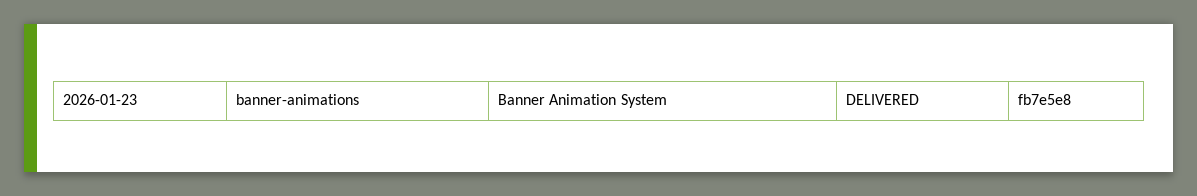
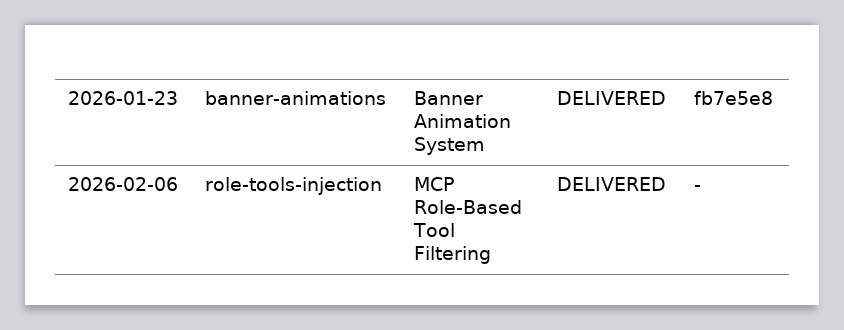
+ 2026-02-06 | role-tools-injection | MCP Role-Based Tool Filtering | DELIVERED | -

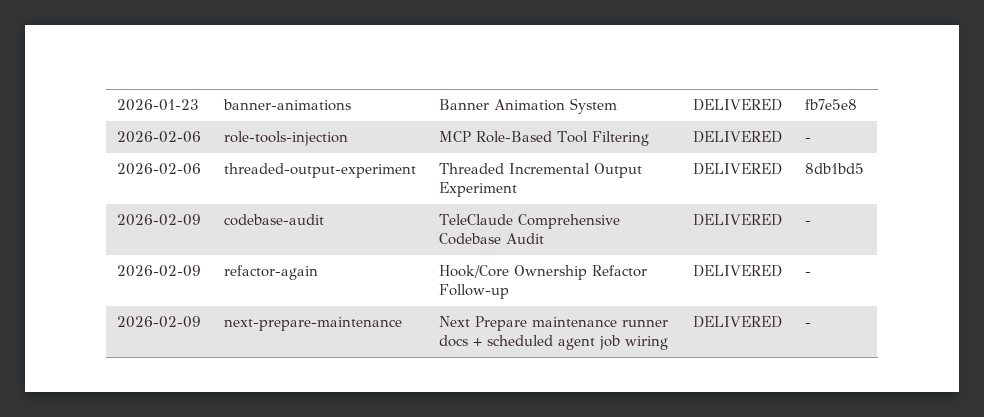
+ 2026-02-06 | threaded-output-experiment | Threaded Incremental Output Experiment | DELIVERED | 8db1bd5
+ 2026-02-09 | codebase-audit | TeleClaude Comprehensive Codebase Audit | DELIVERED | -
+ 2026-02-09 | refactor-again | Hook/Core Ownership Refactor Follow-up | DELIVERED | -
+ 2026-02-09 | next-prepare-maintenance | Next Prepare maintenance runner docs + scheduled agent job wiring | DELIVERED | -

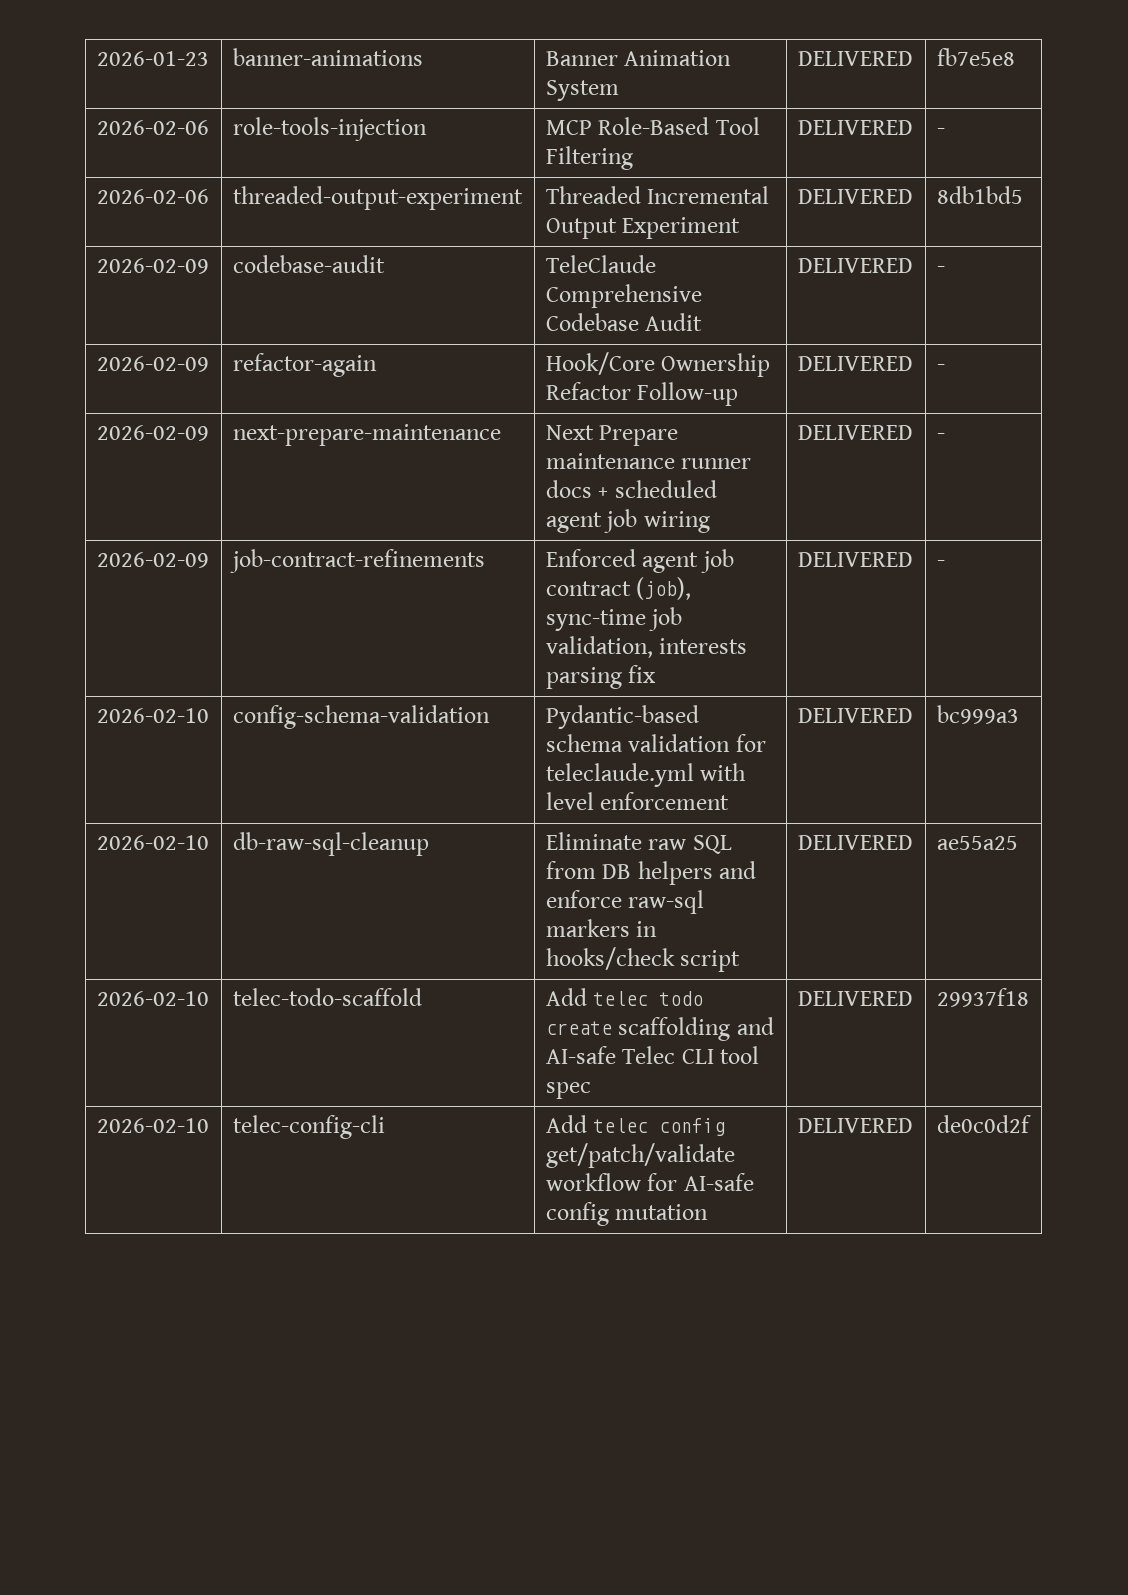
+ 2026-02-09 | job-contract-refinements | Enforced agent job contract (job), sync-time job validation, interests parsing fix | DELIVERED | -
+ 2026-02-10 | config-schema-validation | Pydantic-based schema validation for teleclaude.yml with level enforcement | DELIVERED | bc999a3
+ 2026-02-10 | db-raw-sql-cleanup | Eliminate raw SQL from DB helpers and enforce raw-sql markers in hooks/check script | DELIVERED | ae55a25
+ 2026-02-10 | telec-todo-scaffold | Add telec todo create scaffolding and AI-safe Telec CLI tool spec | DELIVERED | 29937f18
+ 2026-02-10 | telec-config-cli | Add telec config get/patch/validate workflow for AI-safe config mutation | DELIVERED | de0c0d2f

